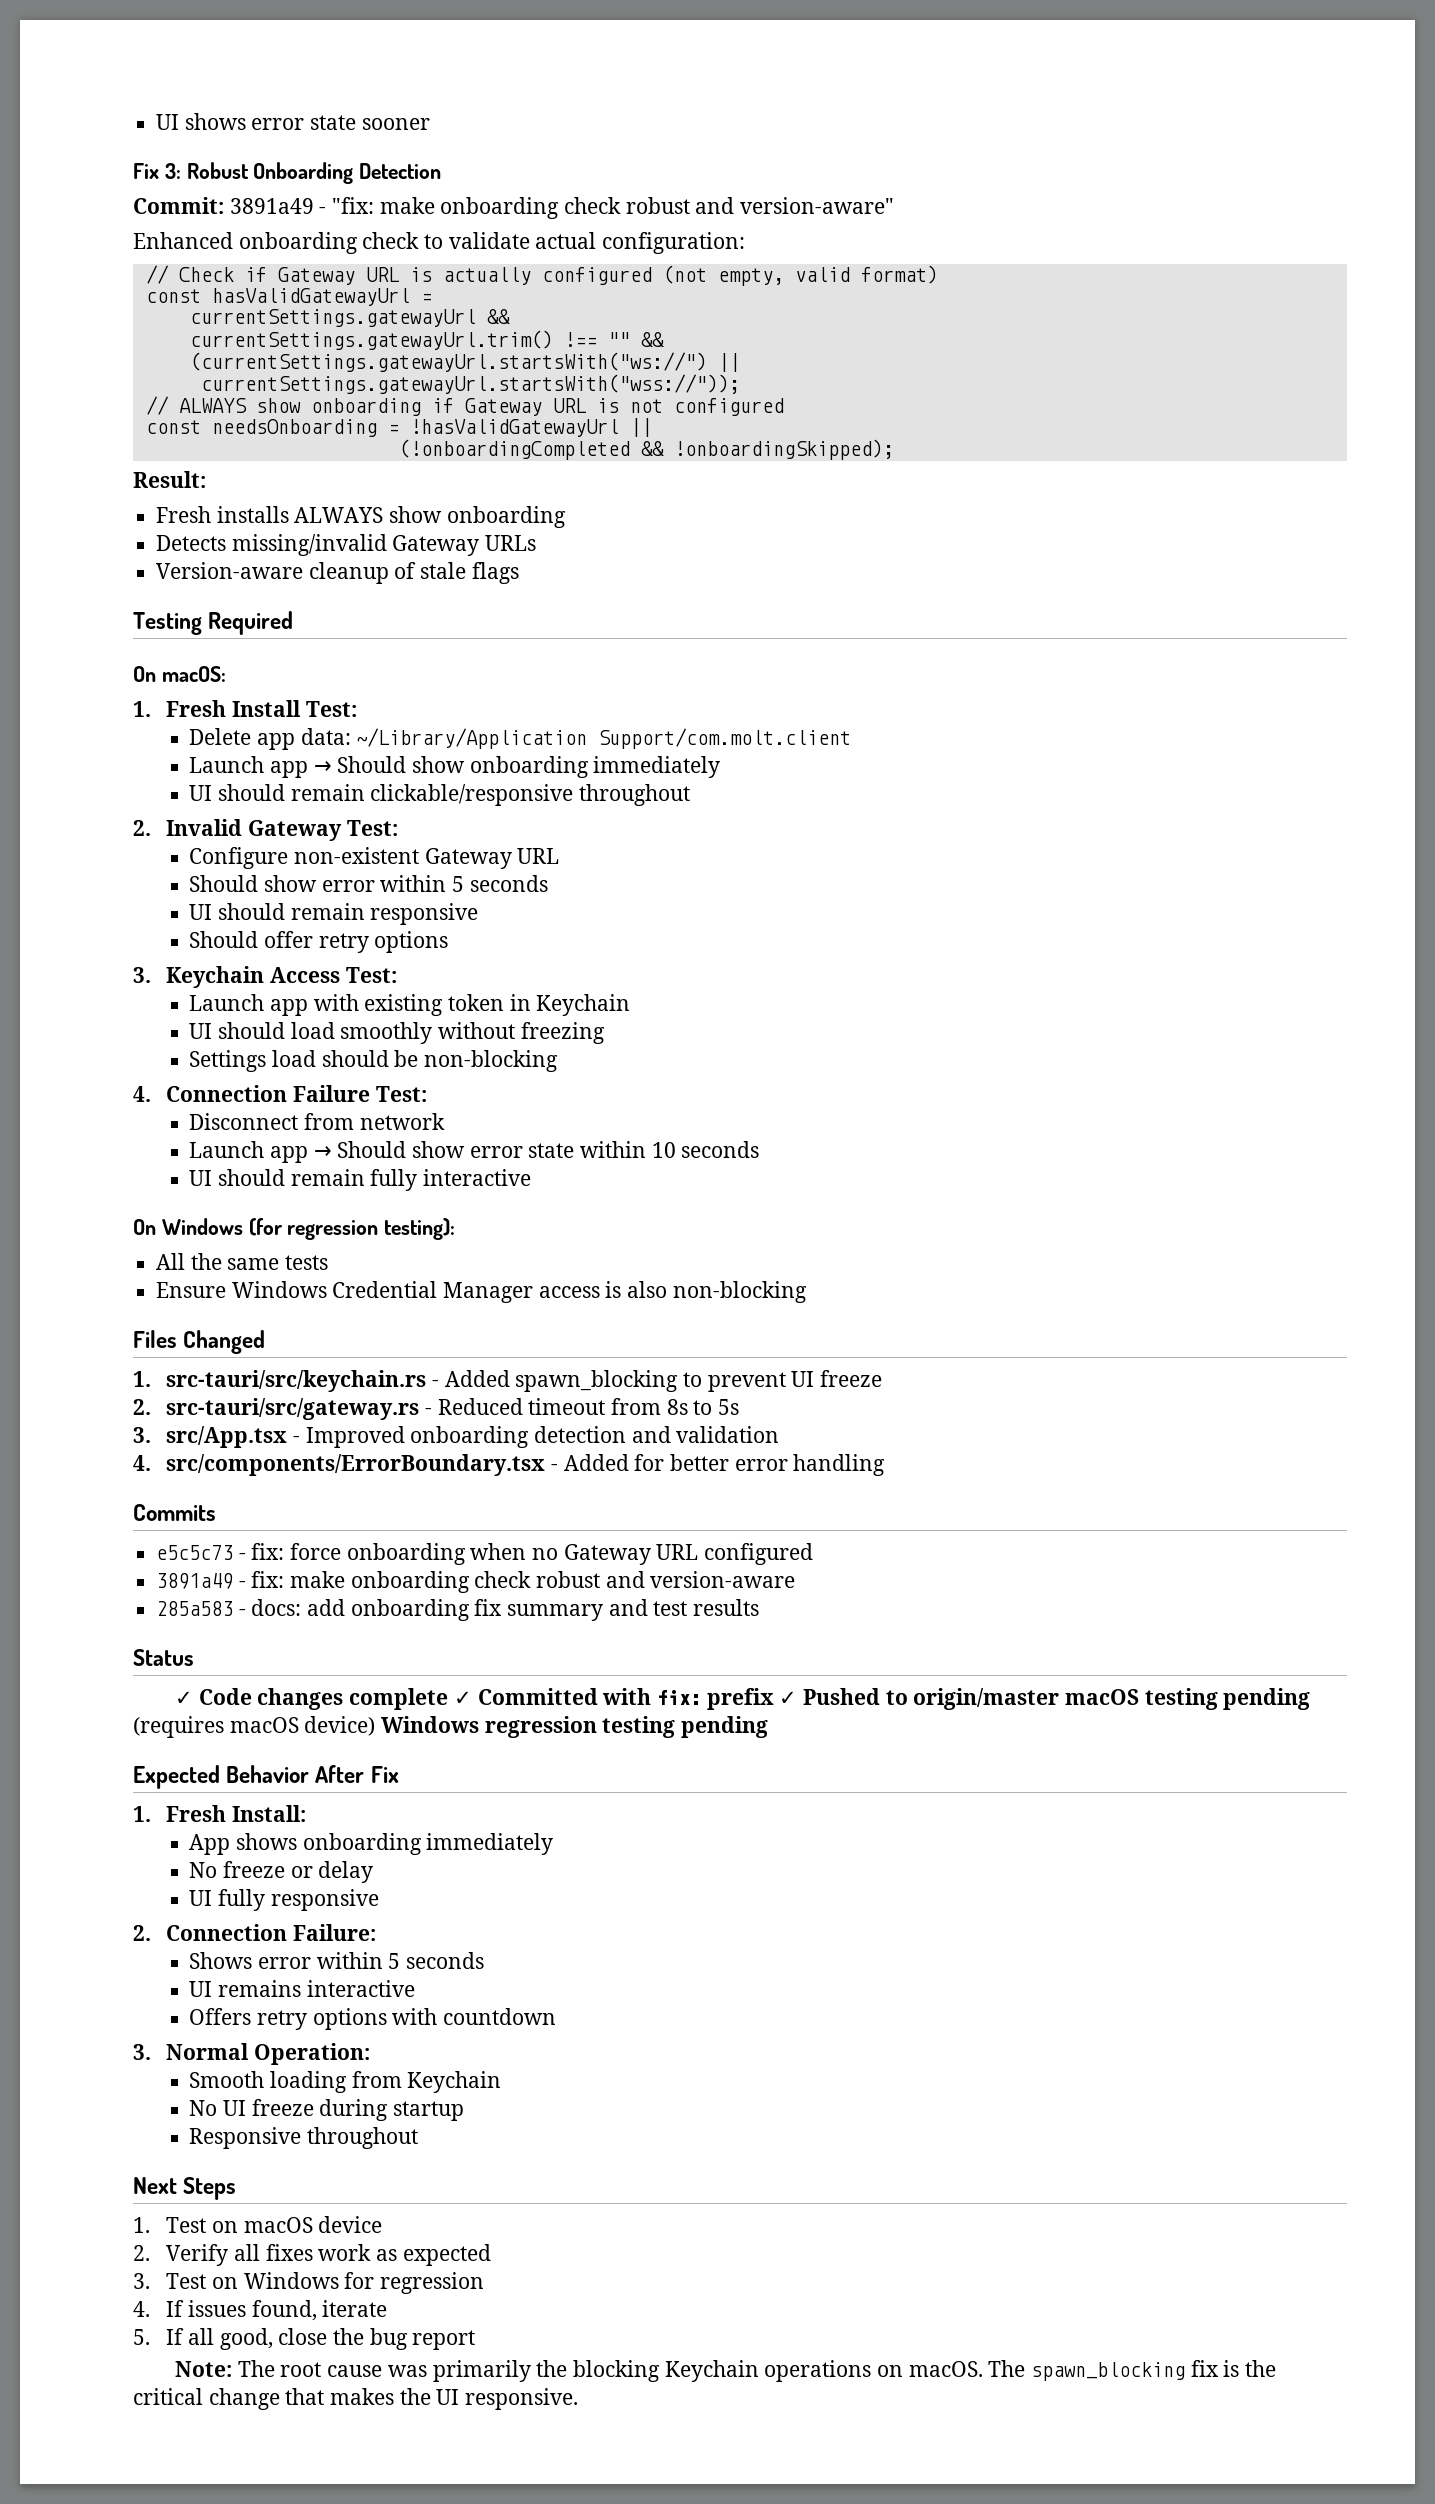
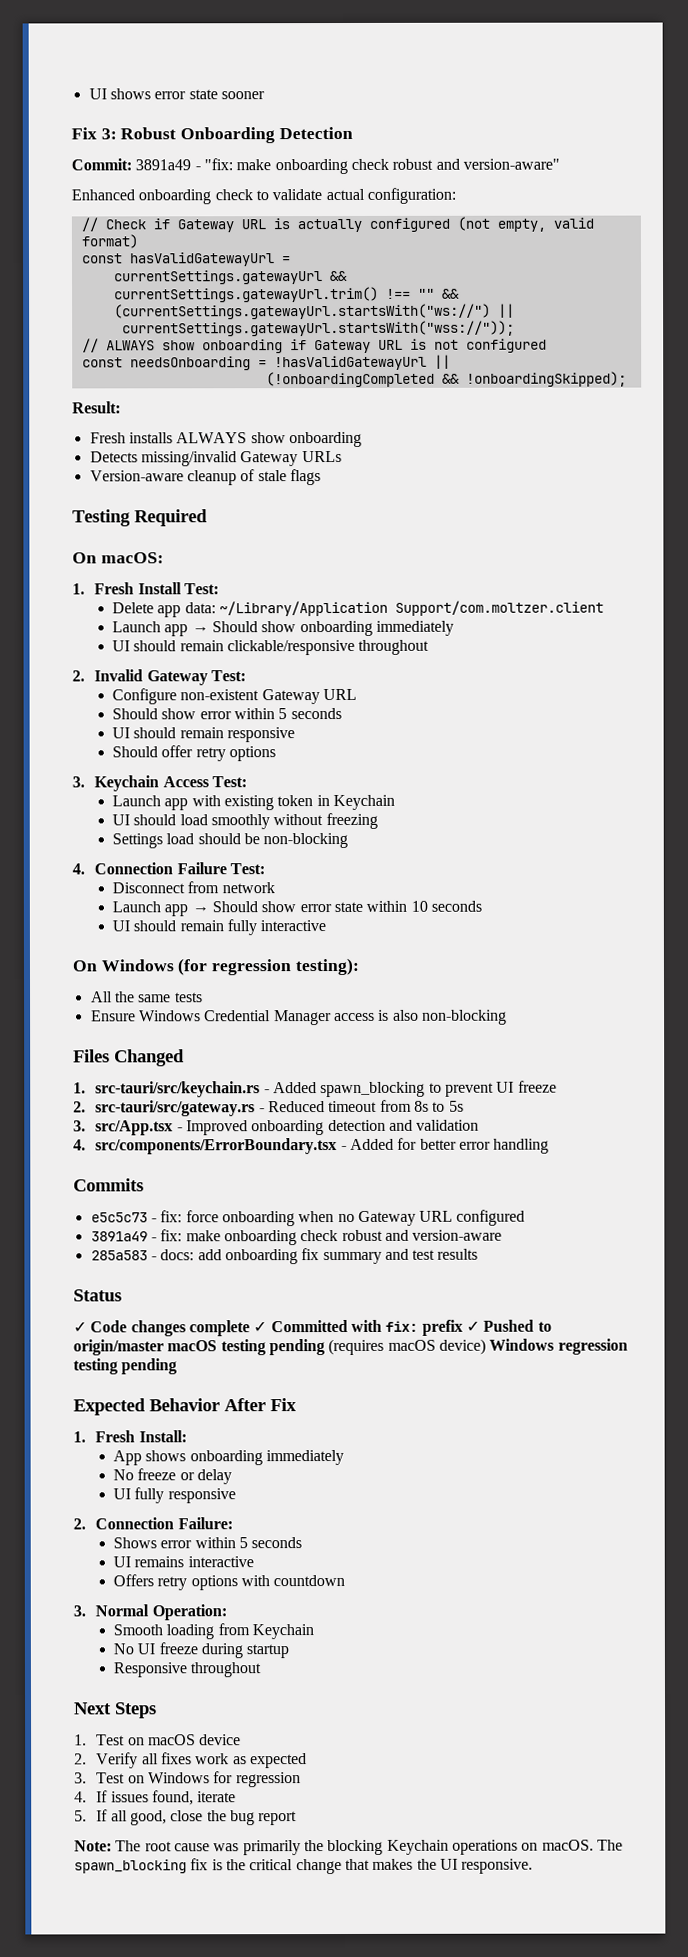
- Delete app data: ~/Library/Application Support/com.molt.client
+ Delete app data: ~/Library/Application Support/com.moltzer.client

